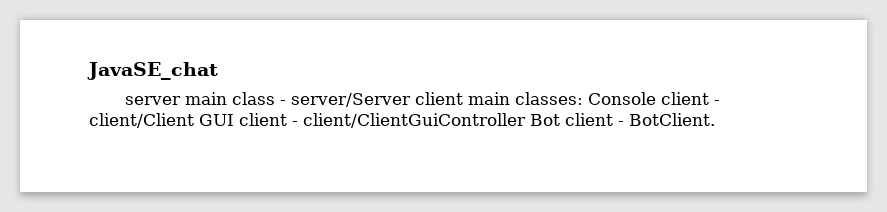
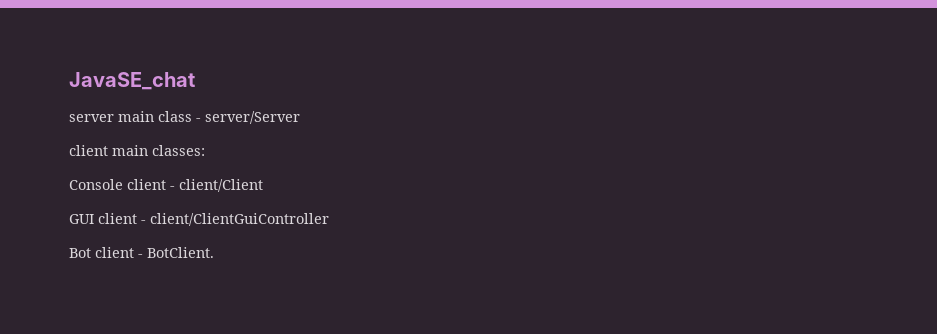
- server main class - server/Server client main classes: Console client - client/Client GUI client - client/ClientGuiController Bot client - BotClient.
+ server main class - server/Server
+ client main classes:
+ Console client - client/Client
+ GUI client - client/ClientGuiController
+ Bot client - BotClient.

